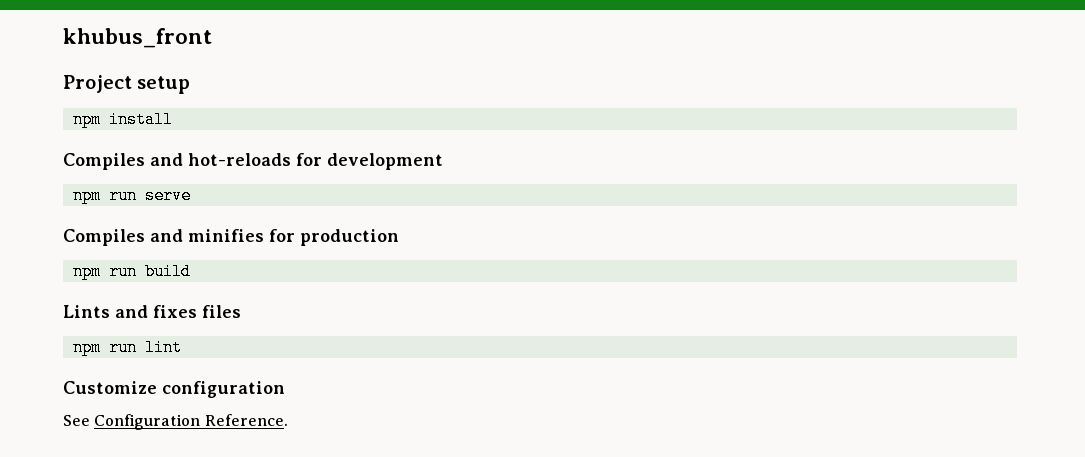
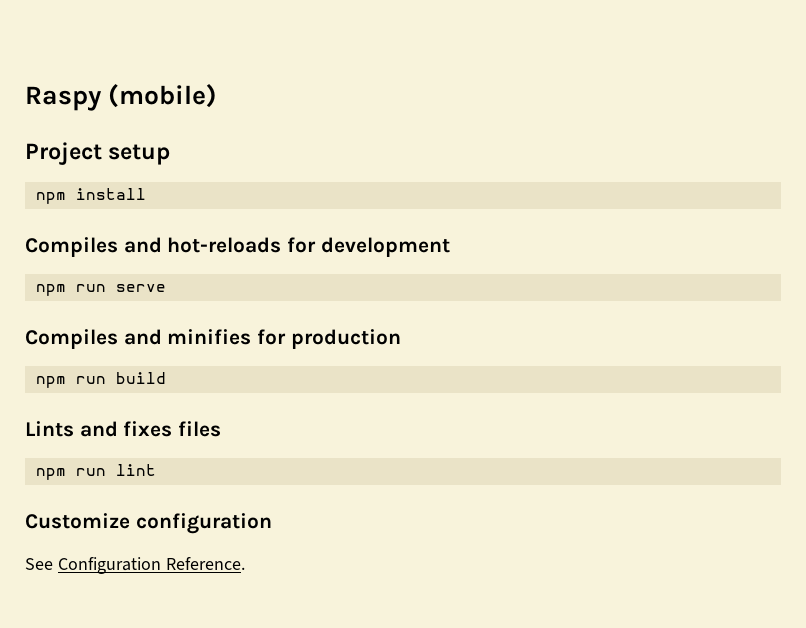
- khubus_front
+ Raspy (mobile)

